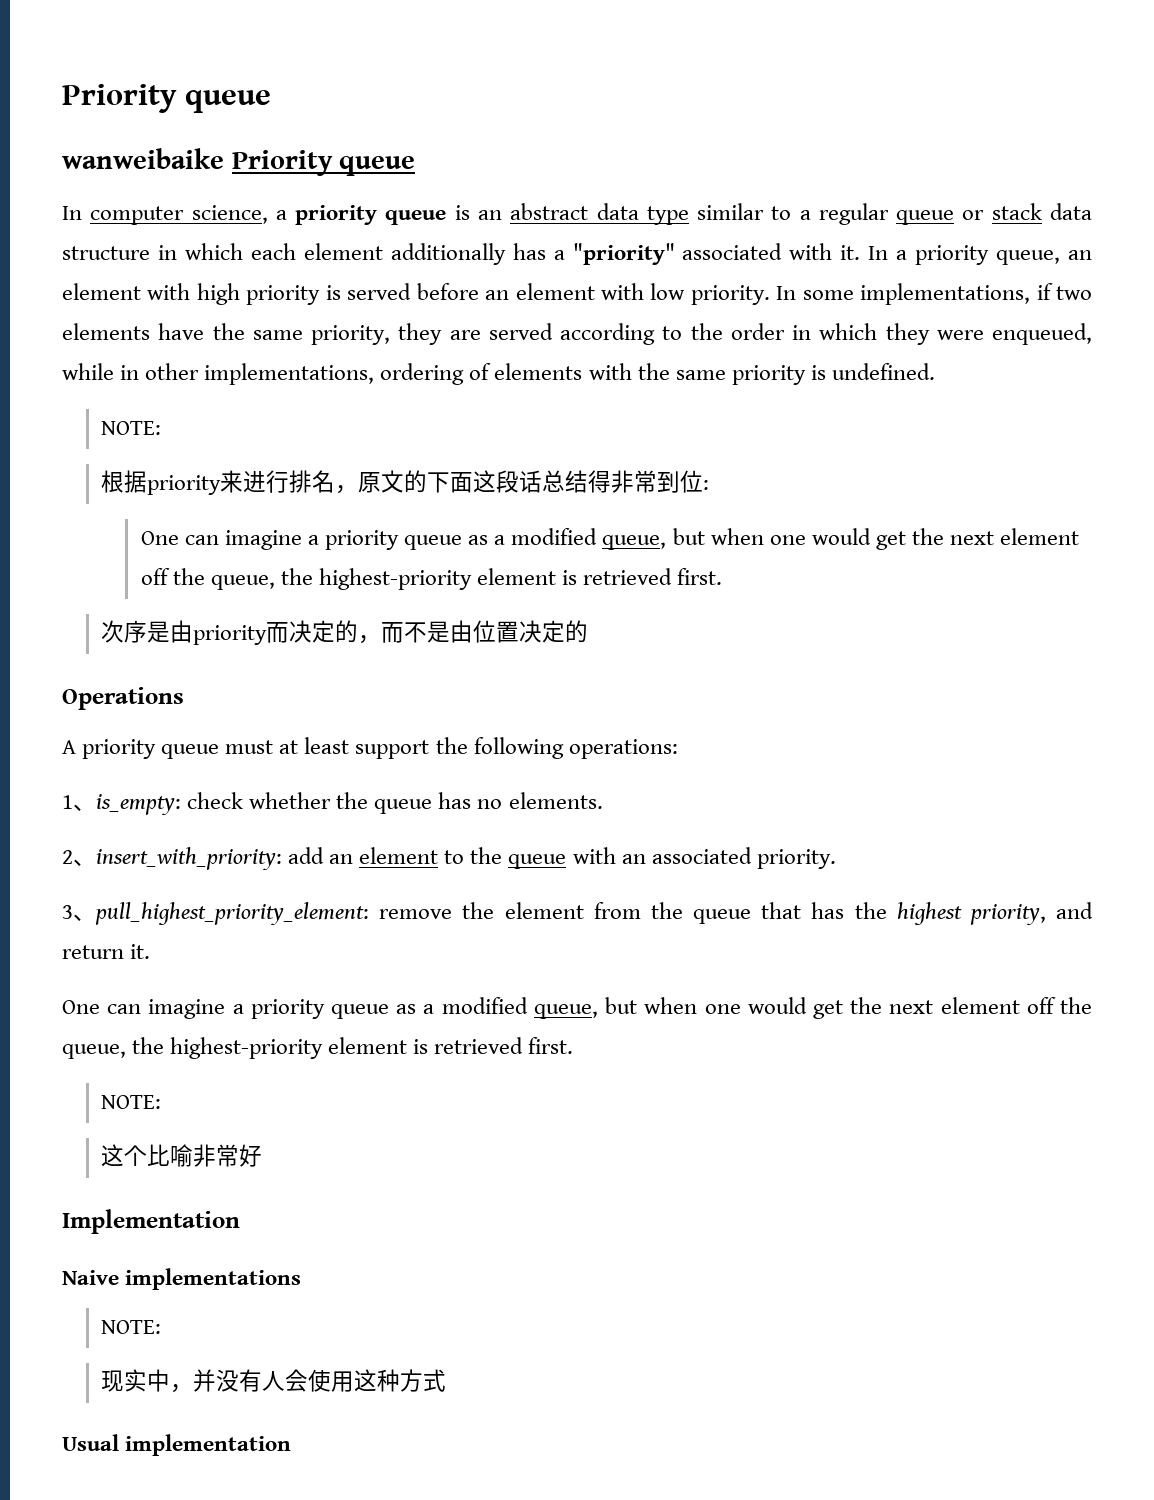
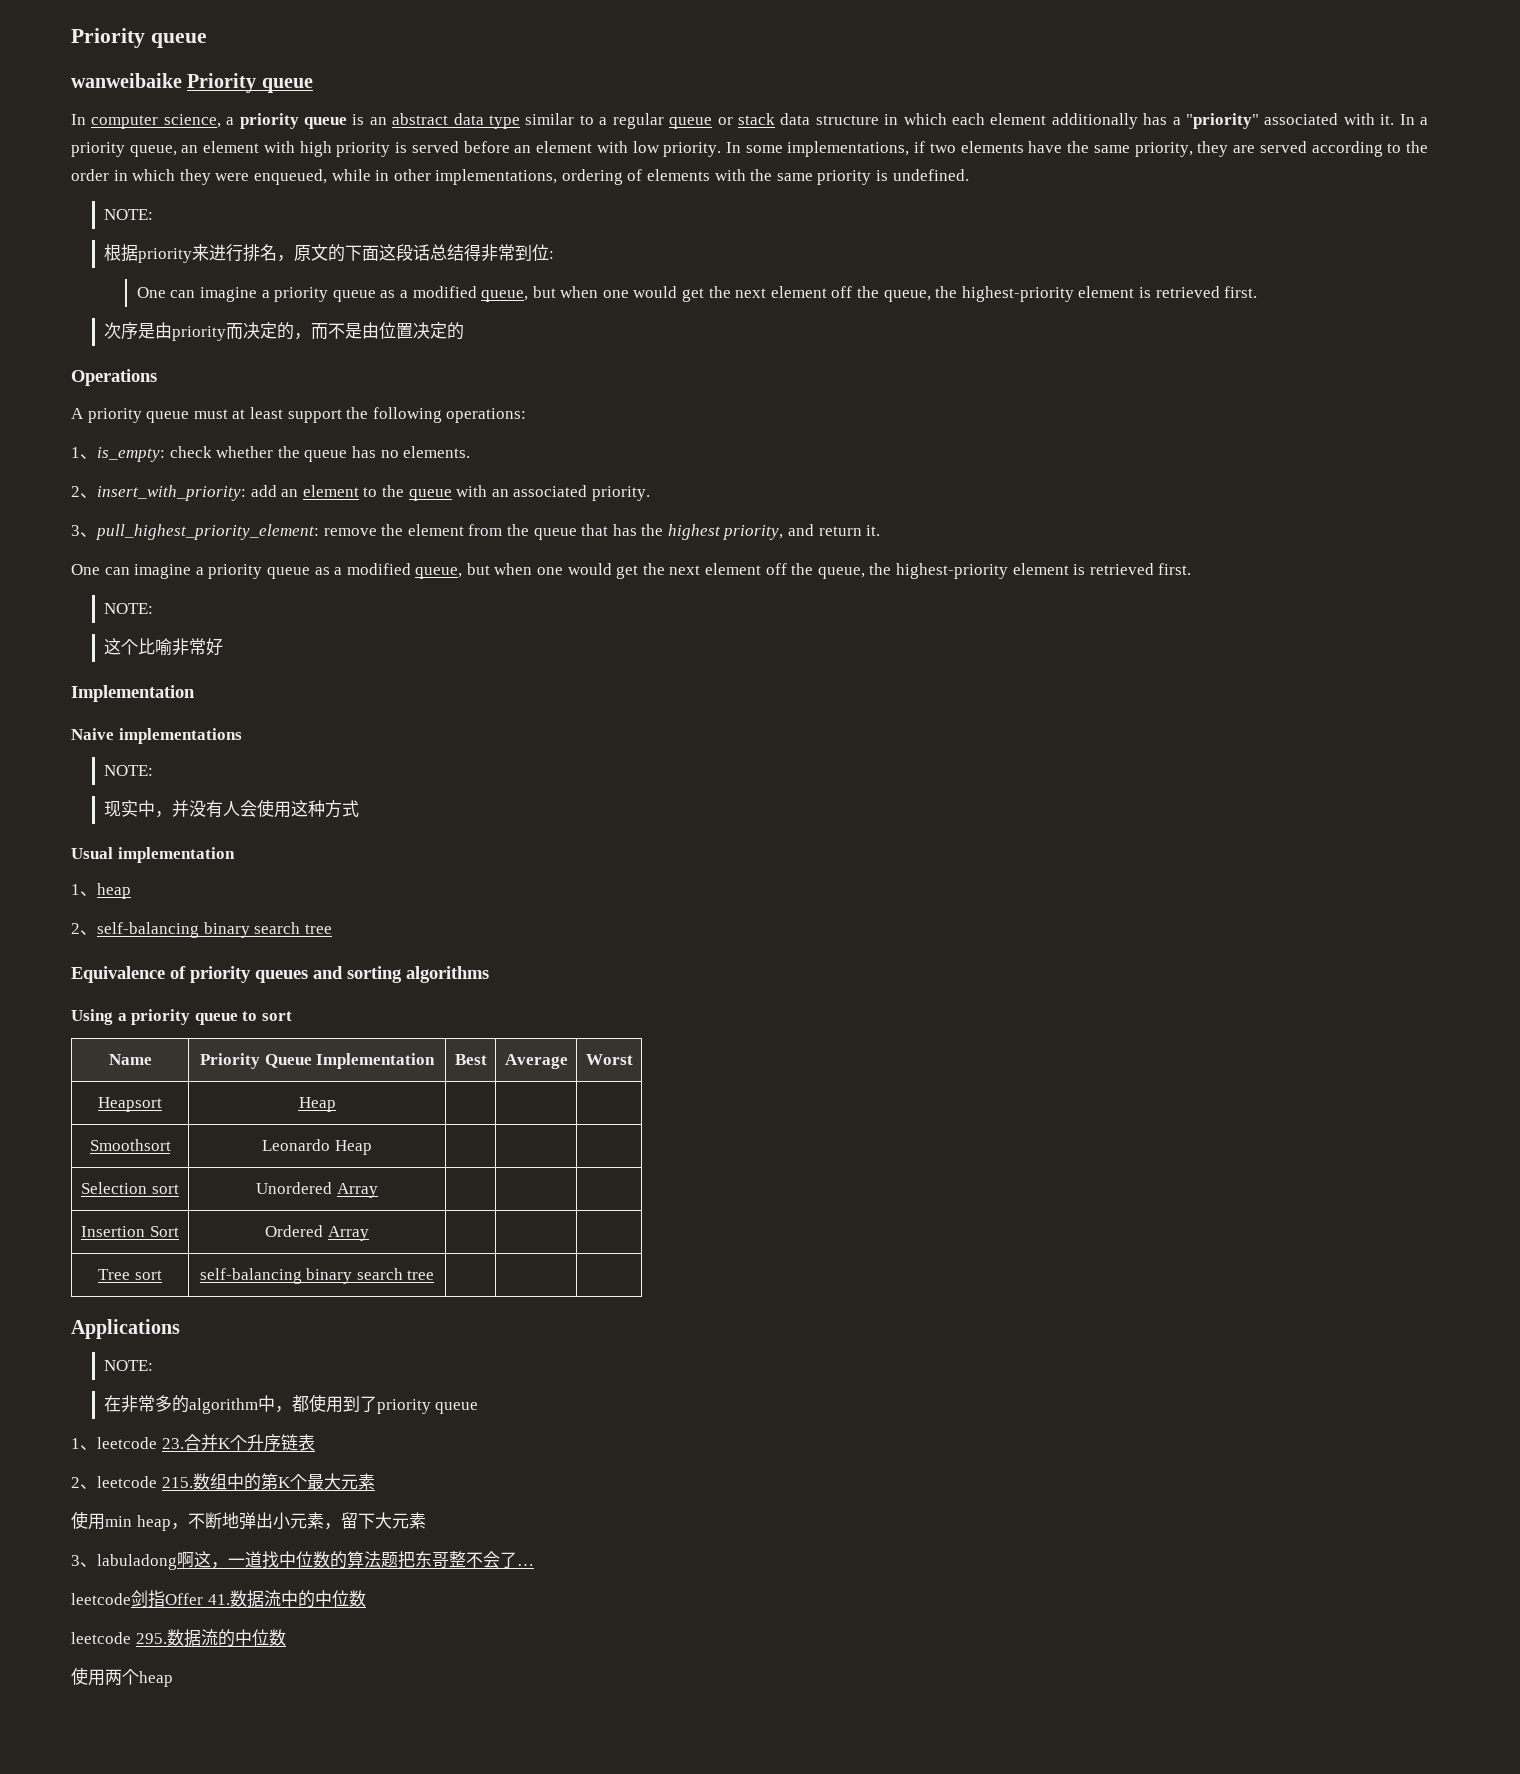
+ 1、heap
+ 2、self-balancing binary search tree
+ Equivalence of priority queues and sorting algorithms
+ Using a priority queue to sort
+ Name | Priority Queue Implementation | Best | Average | Worst
+ Heapsort | Heap | | |
+ Smoothsort | Leonardo Heap | | |
+ Selection sort | Unordered Array | | |
+ Insertion Sort | Ordered Array | | |
+ Tree sort | self-balancing binary search tree | | |
+ Applications
+ NOTE:
+ 在非常多的algorithm中，都使用到了priority queue
+ 1、leetcode 23.合并K个升序链表
+ 2、leetcode 215.数组中的第K个最大元素
+ 使用min heap，不断地弹出小元素，留下大元素
+ 3、labuladong啊这，一道找中位数的算法题把东哥整不会了…
+ leetcode剑指Offer 41.数据流中的中位数
+ leetcode 295.数据流的中位数
+ 使用两个heap

